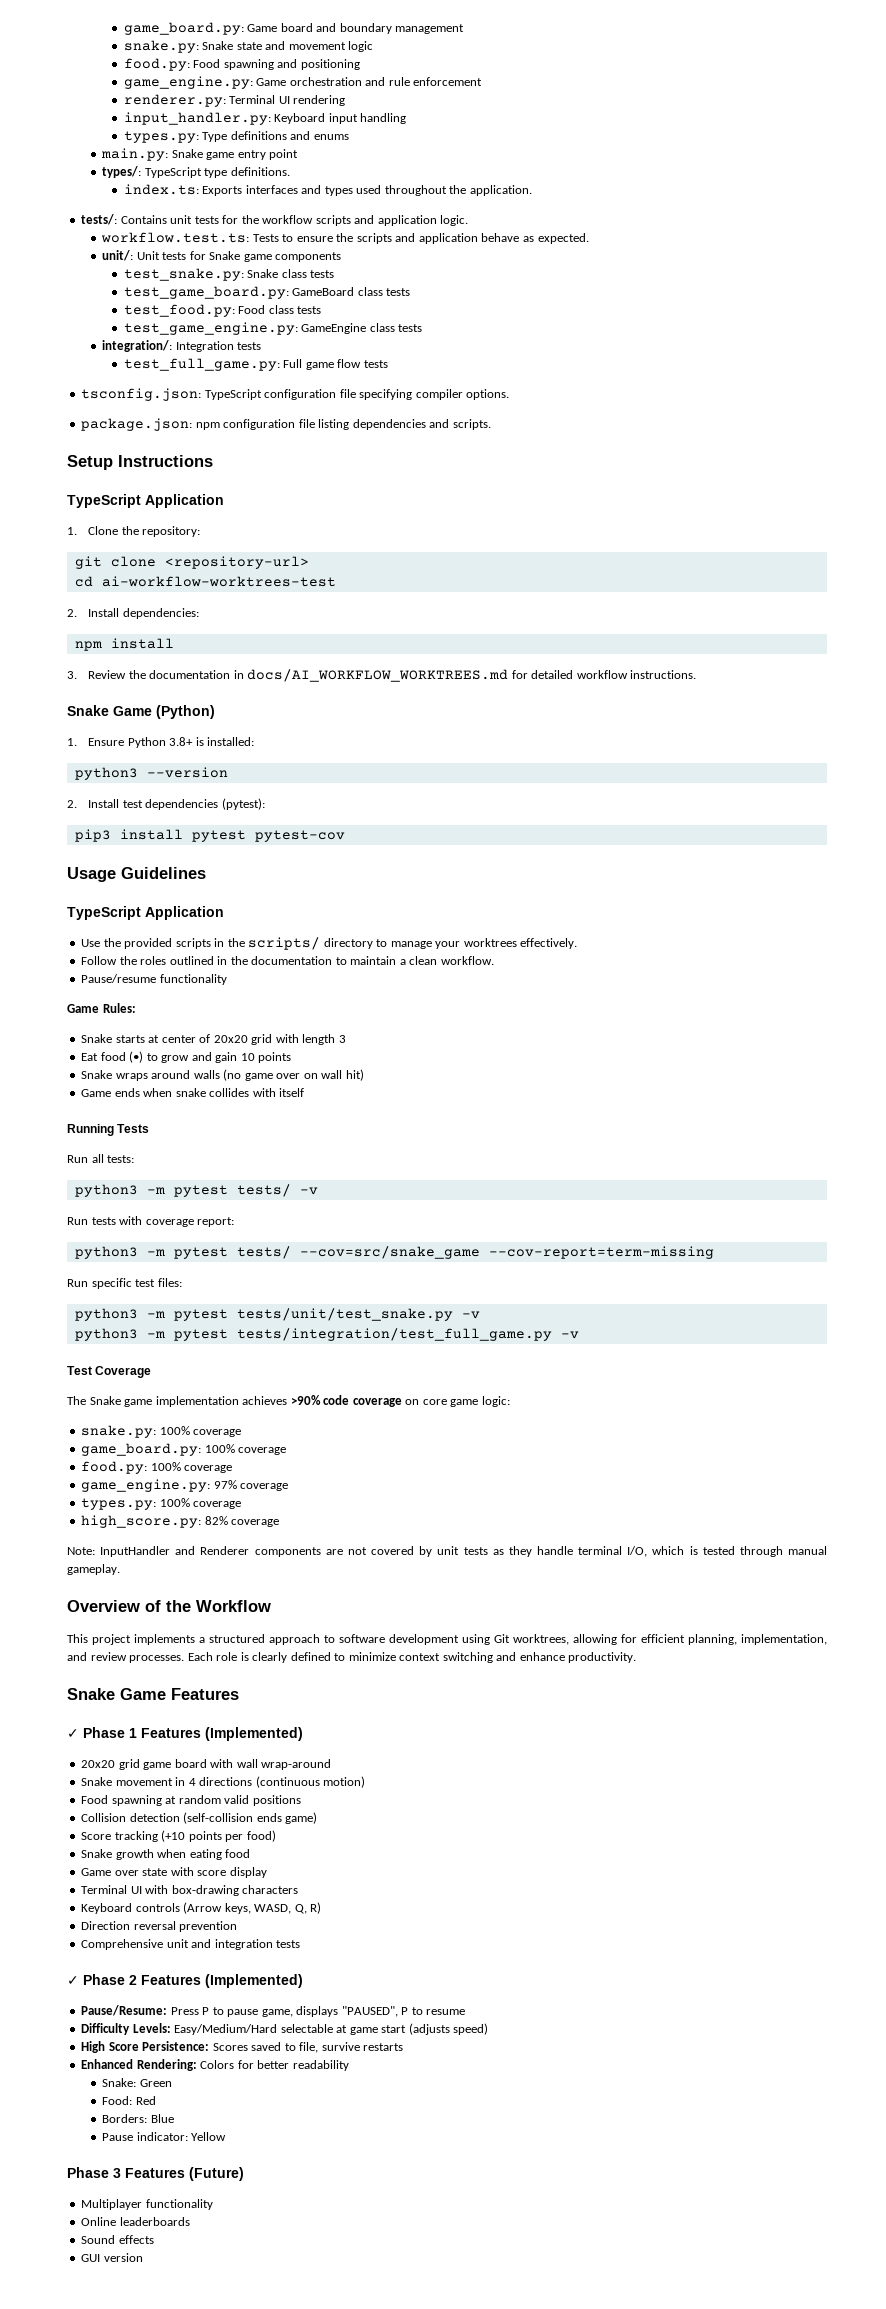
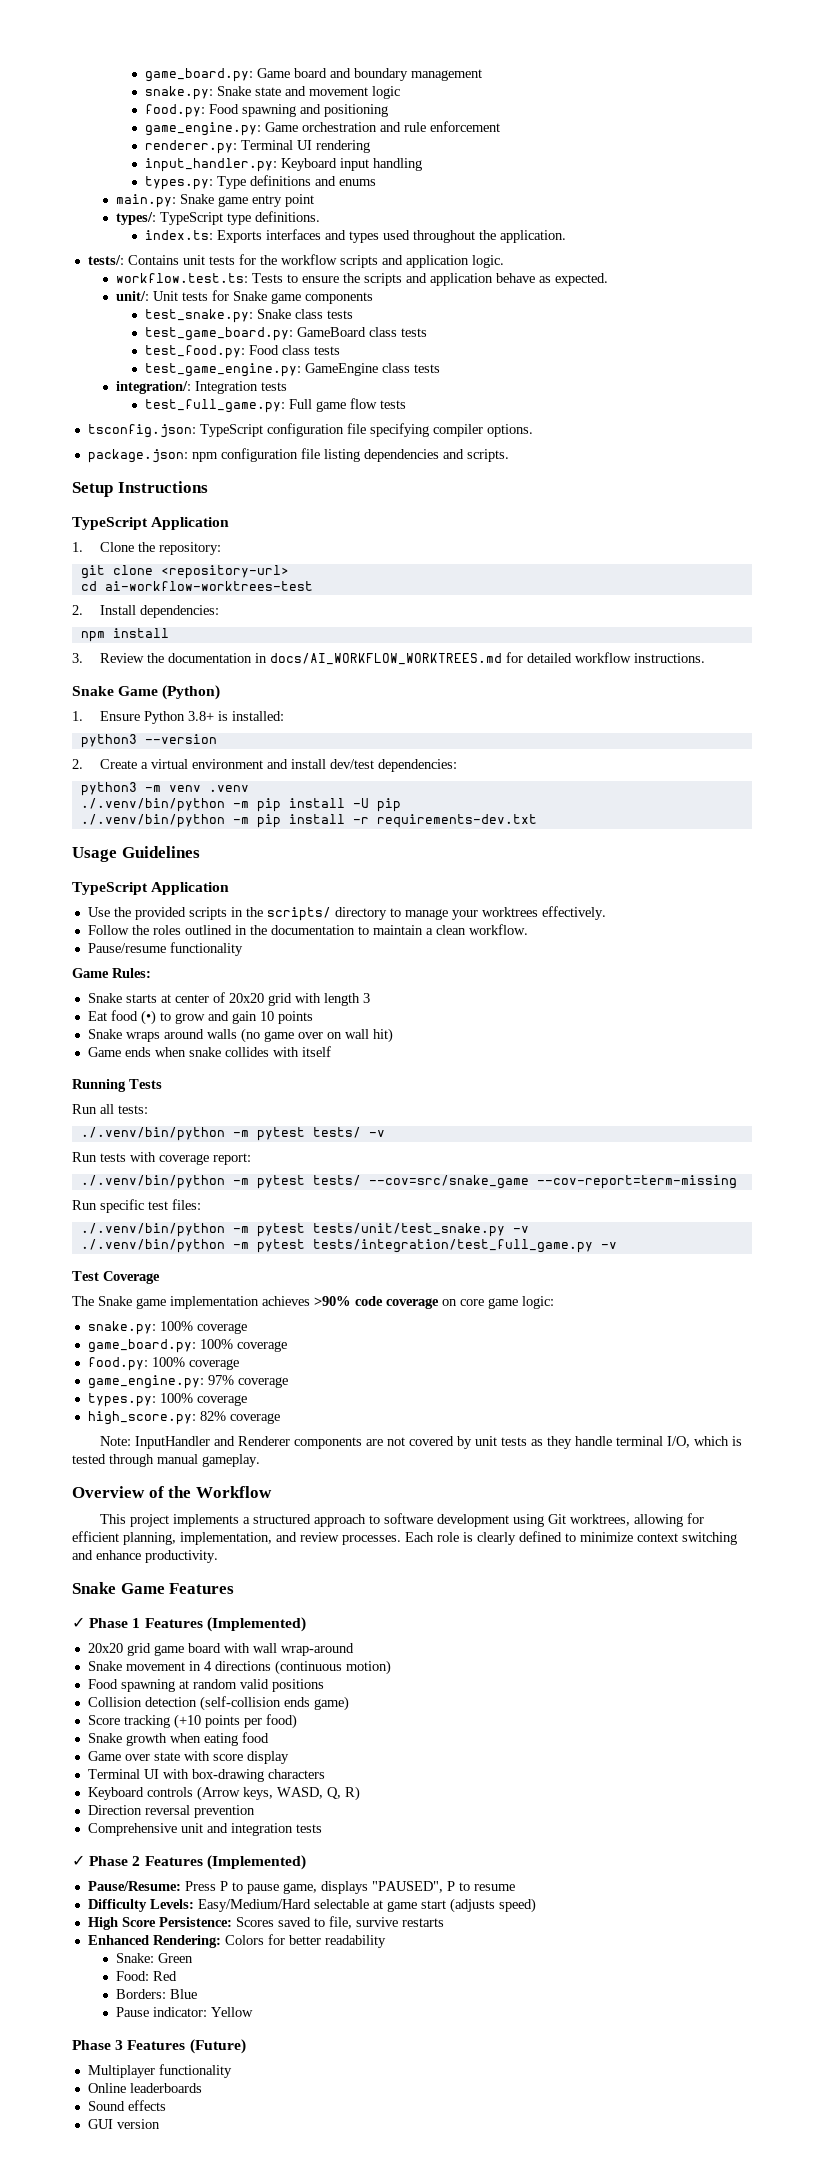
- 2. Install test dependencies (pytest):
- pip3 install pytest pytest-cov
+ 2. Create a virtual environment and install dev/test dependencies:
+ python3 -m venv .venv
+ ./.venv/bin/python -m pip install -U pip
+ ./.venv/bin/python -m pip install -r requirements-dev.txt
- python3 -m pytest tests/ -v
+ ./.venv/bin/python -m pytest tests/ -v
- python3 -m pytest tests/ --cov=src/snake_game --cov-report=term-missing
+ ./.venv/bin/python -m pytest tests/ --cov=src/snake_game --cov-report=term-missing
- python3 -m pytest tests/unit/test_snake.py -v
+ ./.venv/bin/python -m pytest tests/unit/test_snake.py -v
- python3 -m pytest tests/integration/test_full_game.py -v
+ ./.venv/bin/python -m pytest tests/integration/test_full_game.py -v

